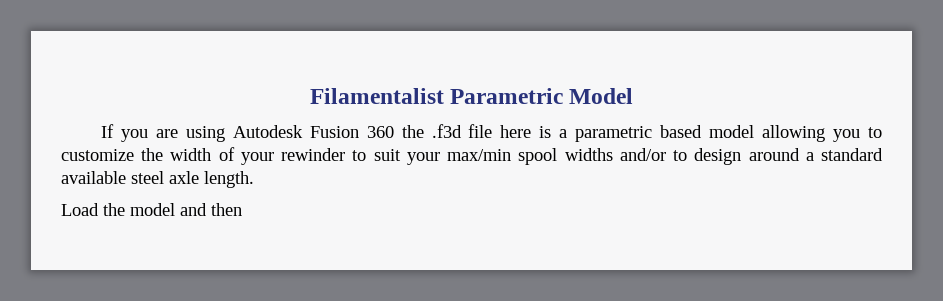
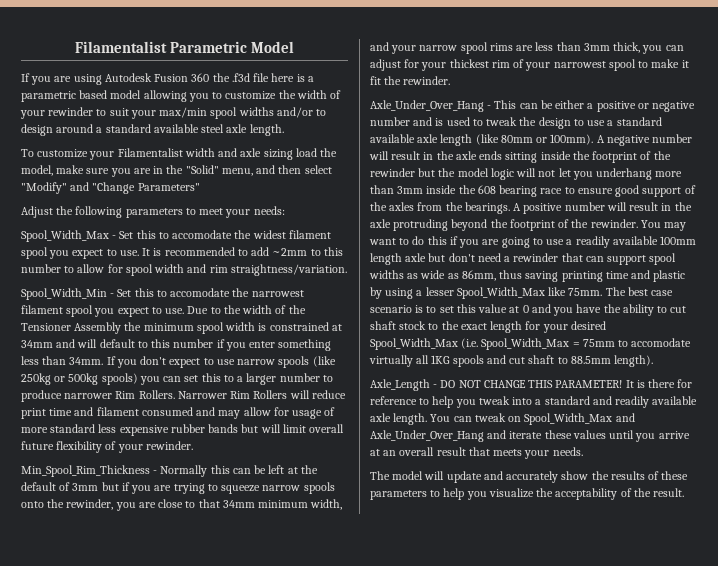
- Load the model and then
+ To customize your Filamentalist width and axle sizing load the model, make sure you are in the "Solid" menu, and then select "Modify" and "Change Parameters"
+ Adjust the following parameters to meet your needs:
+ Spool_Width_Max - Set this to accomodate the widest filament spool you expect to use. It is recommended to add ~2mm to this number to allow for spool width and rim straightness/variation.
+ Spool_Width_Min - Set this to accomodate the narrowest filament spool you expect to use. Due to the width of the Tensioner Assembly the minimum spool width is constrained at 34mm and will default to this number if you enter something less than 34mm. If you don't expect to use narrow spools (like 250kg or 500kg spools) you can set this to a larger number to produce narrower Rim Rollers. Narrower Rim Rollers will reduce print time and filament consumed and may allow for usage of more standard less expensive rubber bands but will limit overall future flexibility of your rewinder.
+ Min_Spool_Rim_Thickness - Normally this can be left at the default of 3mm but if you are trying to squeeze narrow spools onto the rewinder, you are close to that 34mm minimum width, and your narrow spool rims are less than 3mm thick, you can adjust for your thickest rim of your narrowest spool to make it fit the rewinder.
+ Axle_Under_Over_Hang - This can be either a positive or negative number and is used to tweak the design to use a standard available axle length (like 80mm or 100mm). A negative number will result in the axle ends sitting inside the footprint of the rewinder but the model logic will not let you underhang more than 3mm inside the 608 bearing race to ensure good support of the axles from the bearings. A positive number will result in the axle protruding beyond the footprint of the rewinder. You may want to do this if you are going to use a readily available 100mm length axle but don't need a rewinder that can support spool widths as wide as 86mm, thus saving printing time and plastic by using a lesser Spool_Width_Max like 75mm. The best case scenario is to set this value at 0 and you have the ability to cut shaft stock to the exact length for your desired Spool_Width_Max (i.e. Spool_Width_Max = 75mm to accomodate virtually all 1KG spools and cut shaft to 88.5mm length).
+ Axle_Length - DO NOT CHANGE THIS PARAMETER! It is there for reference to help you tweak into a standard and readily available axle length. You can tweak on Spool_Width_Max and Axle_Under_Over_Hang and iterate these values until you arrive at an overall result that meets your needs.
+ The model will update and accurately show the results of these parameters to help you visualize the acceptability of the result.

